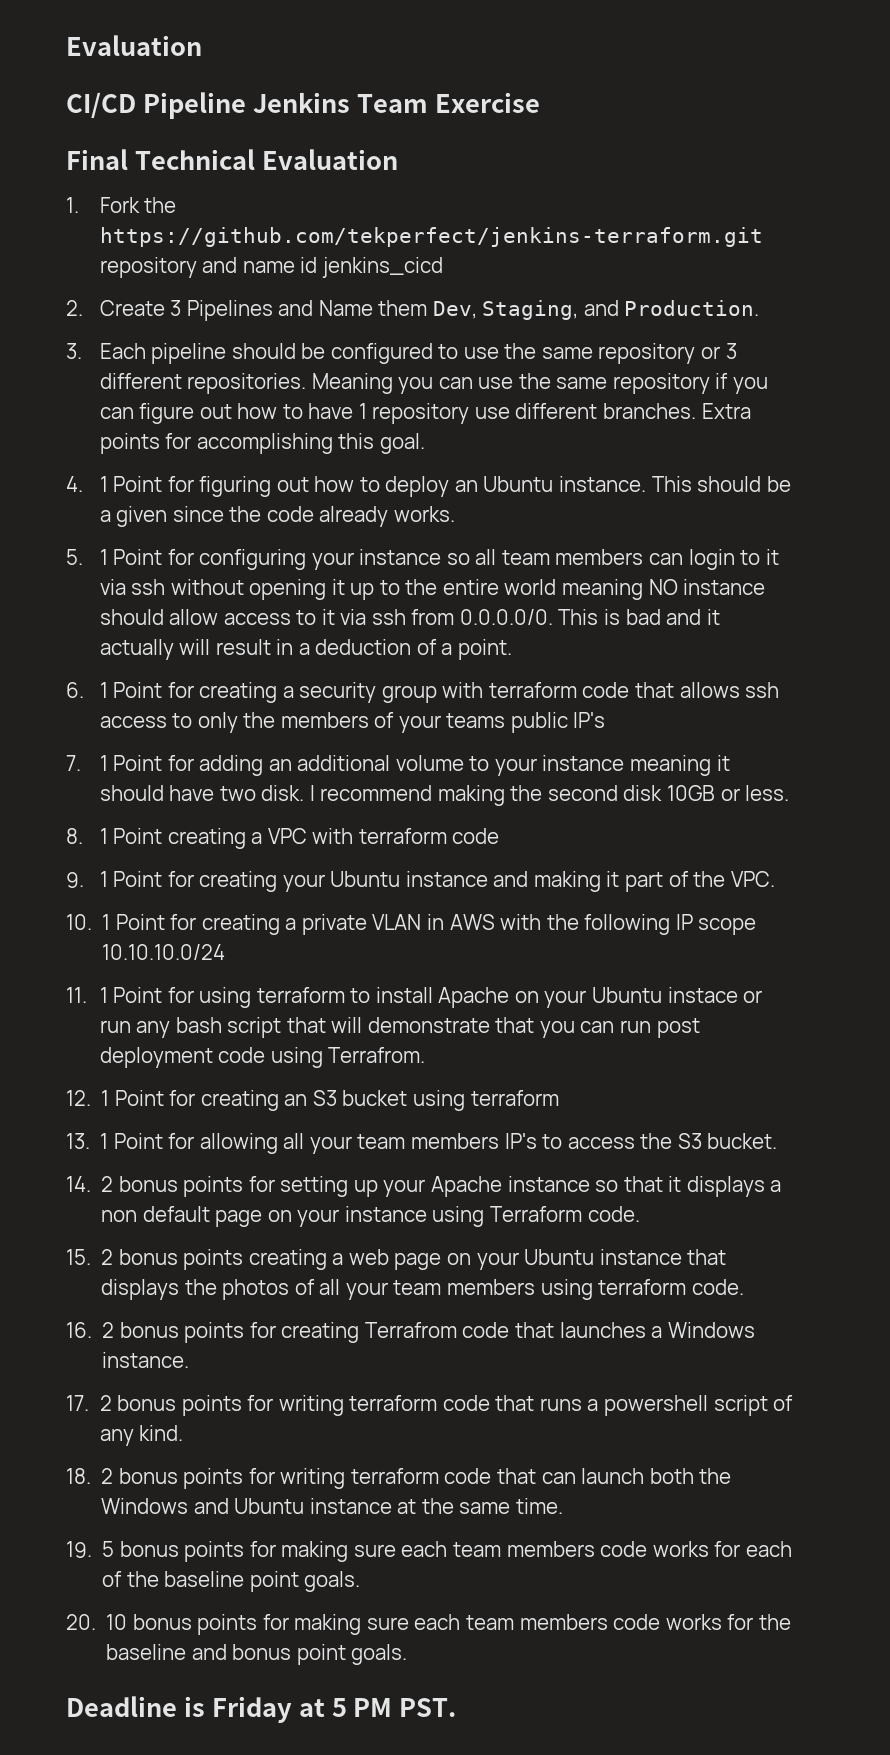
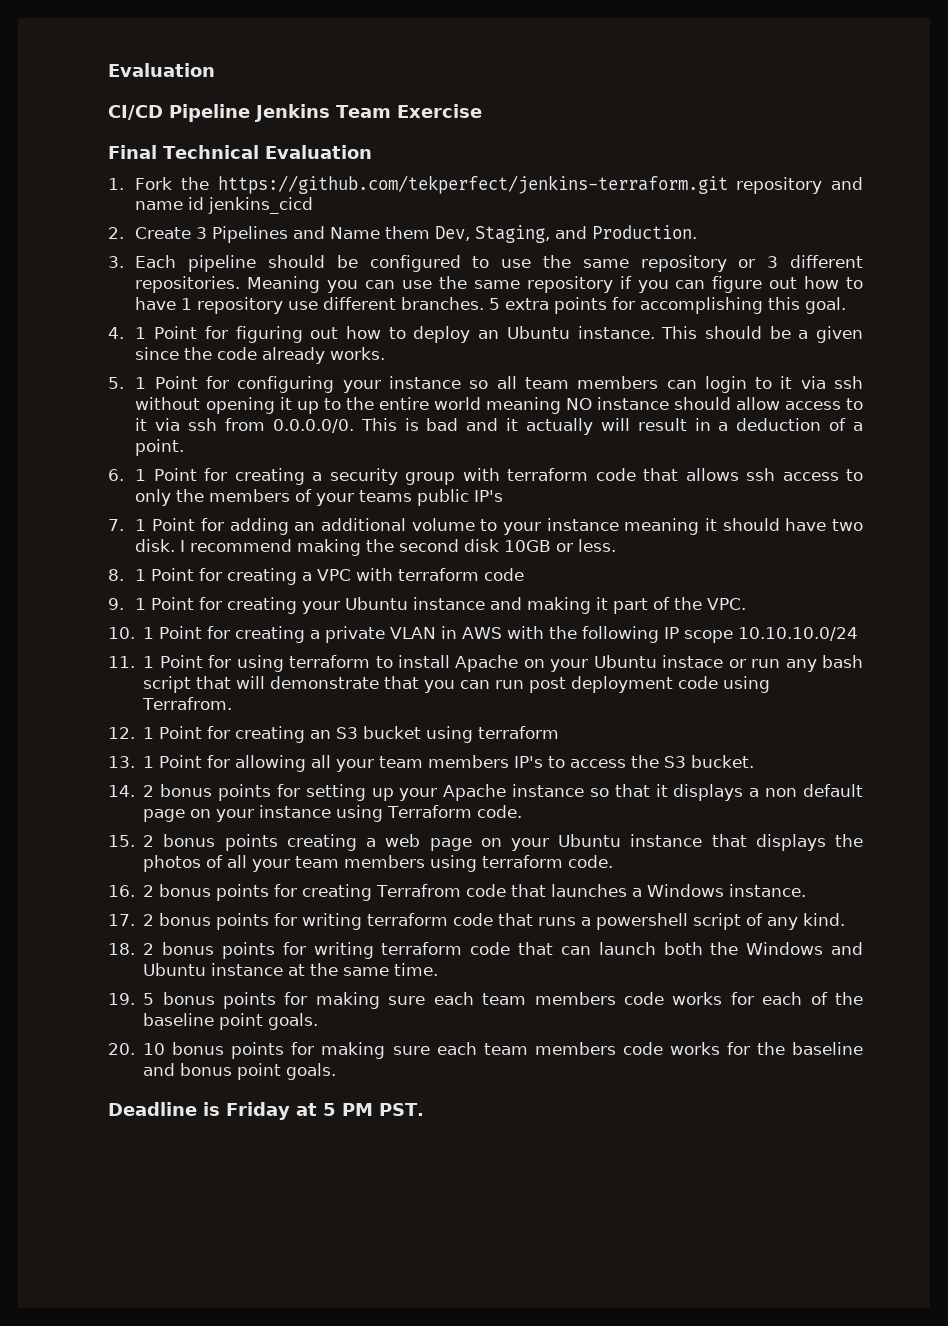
- Extra points for accomplishing this goal.
+ 5 extra points for accomplishing this goal.
- 8. 1 Point creating a VPC with terraform code
+ 8. 1 Point for creating a VPC with terraform code

